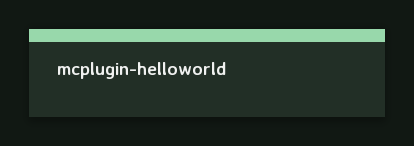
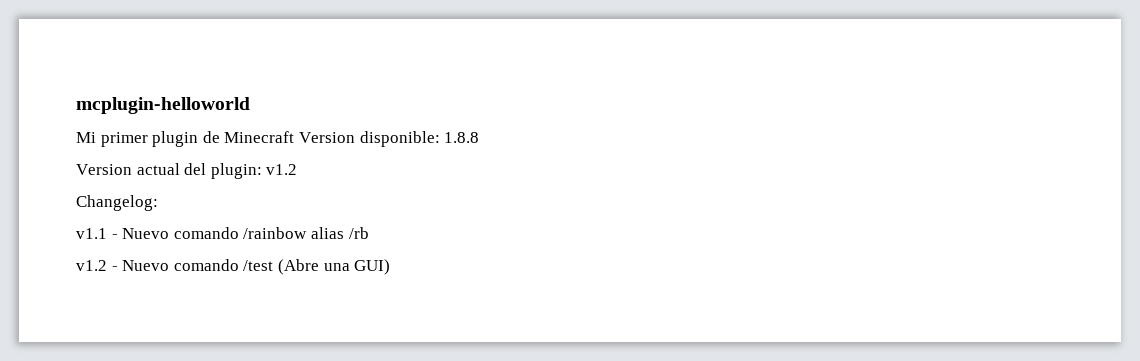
+ Mi primer plugin de Minecraft Version disponible: 1.8.8
+ Version actual del plugin: v1.2
+ Changelog:
+ v1.1 - Nuevo comando /rainbow alias /rb
+ v1.2 - Nuevo comando /test (Abre una GUI)

